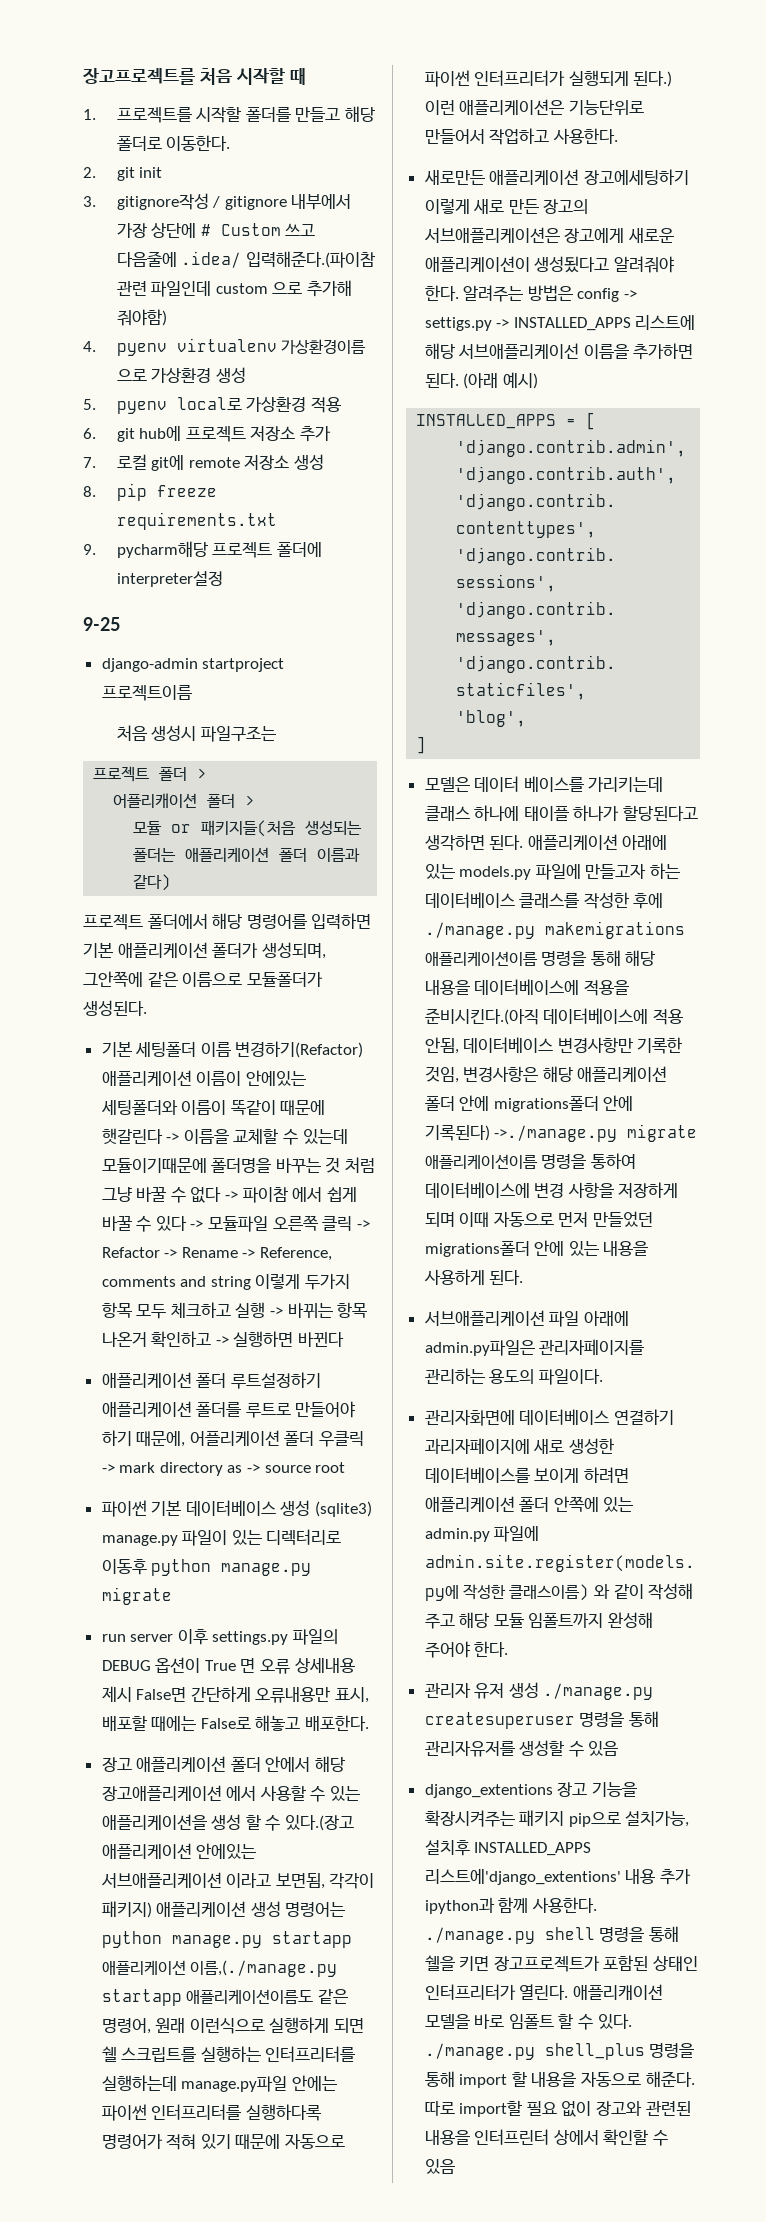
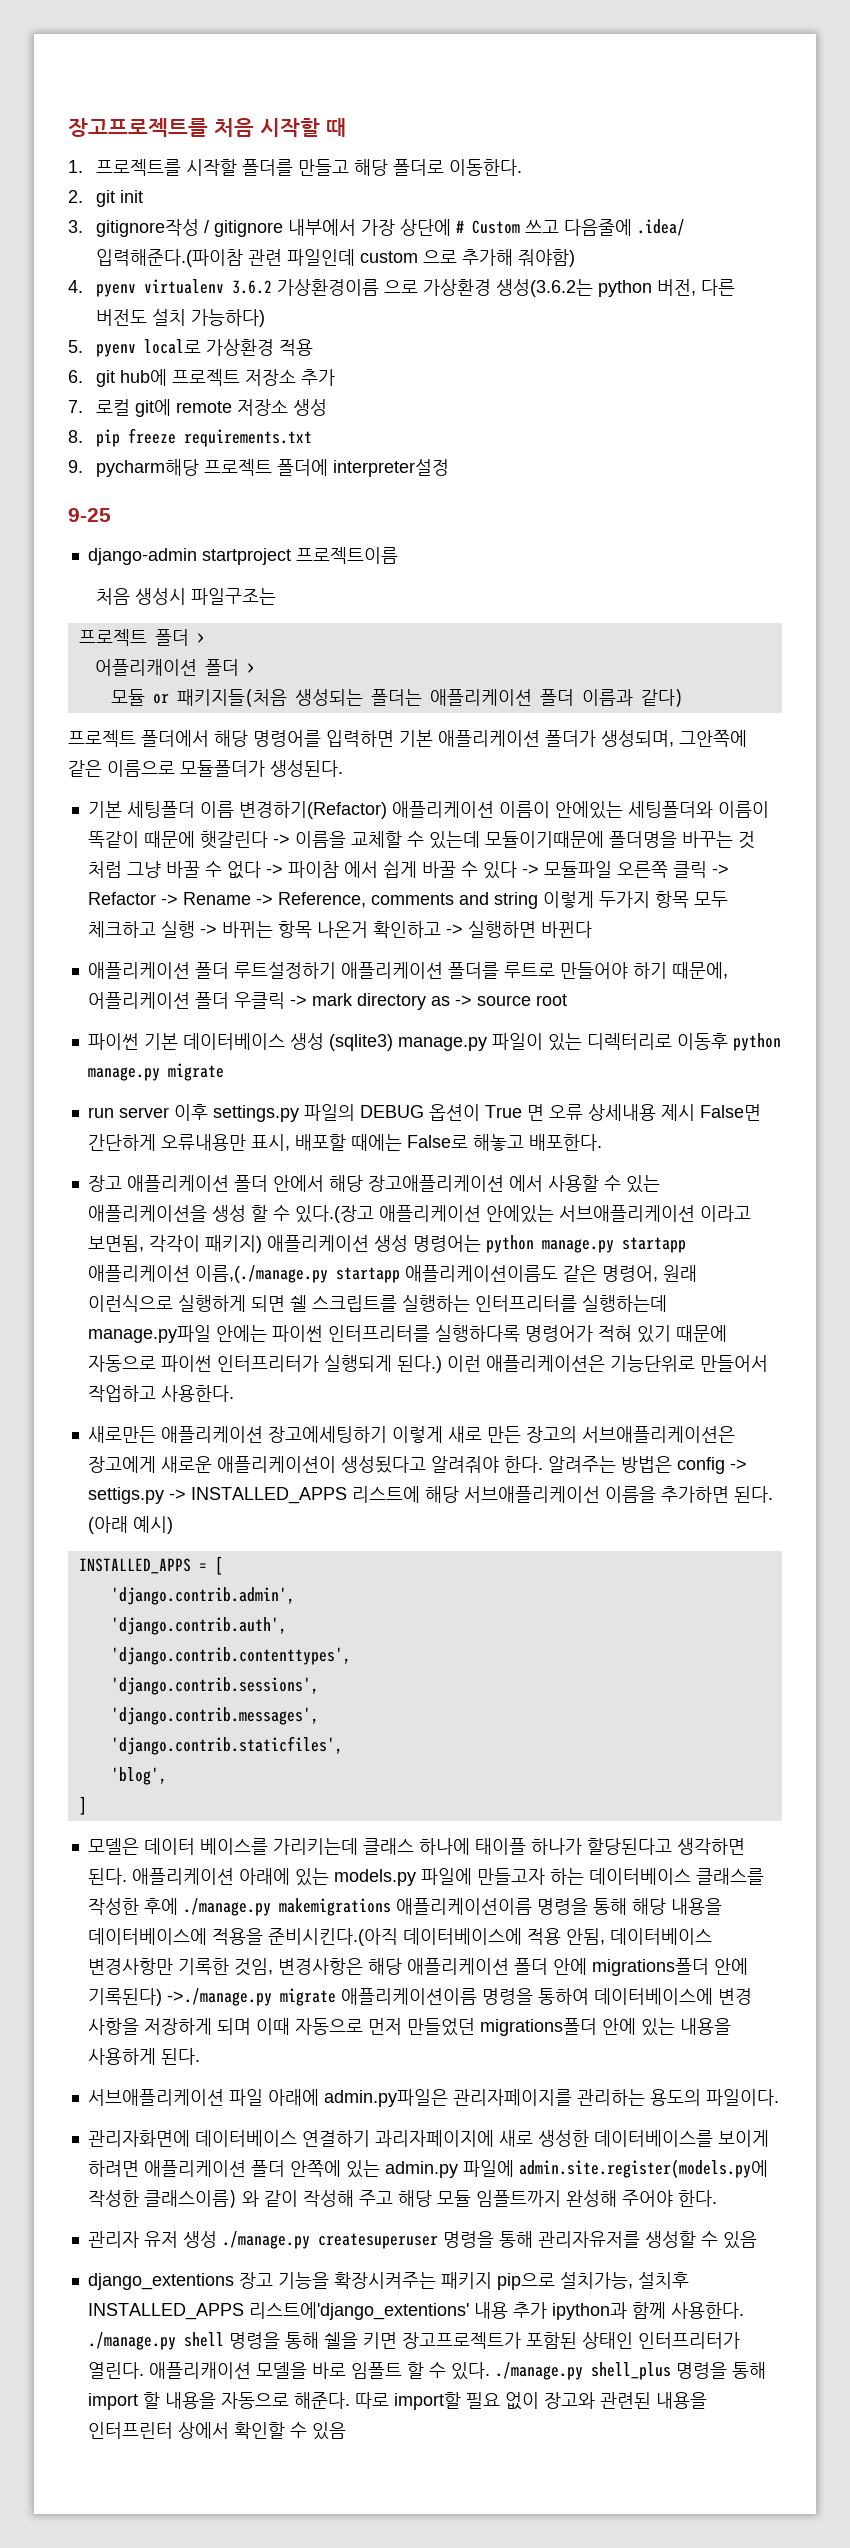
- 4. pyenv virtualenv 가상환경이름 으로 가상환경 생성
+ 4. pyenv virtualenv 3.6.2 가상환경이름 으로 가상환경 생성(3.6.2는 python 버전, 다른 버전도 설치 가능하다)

